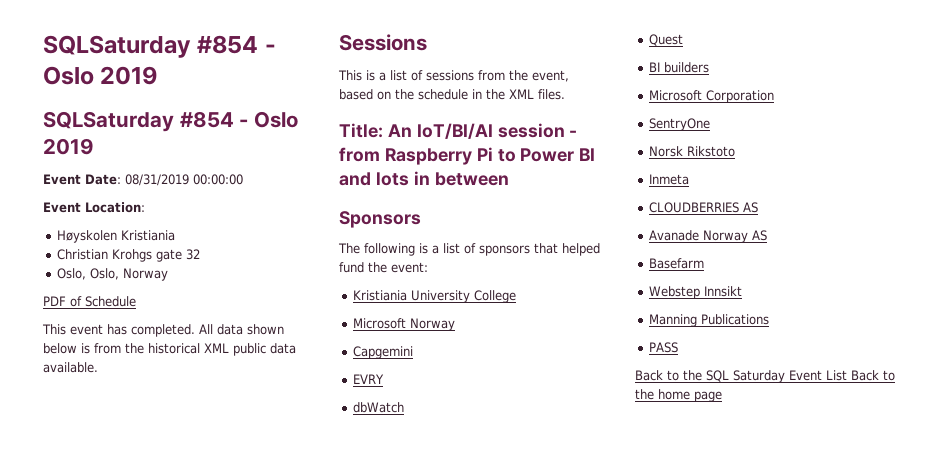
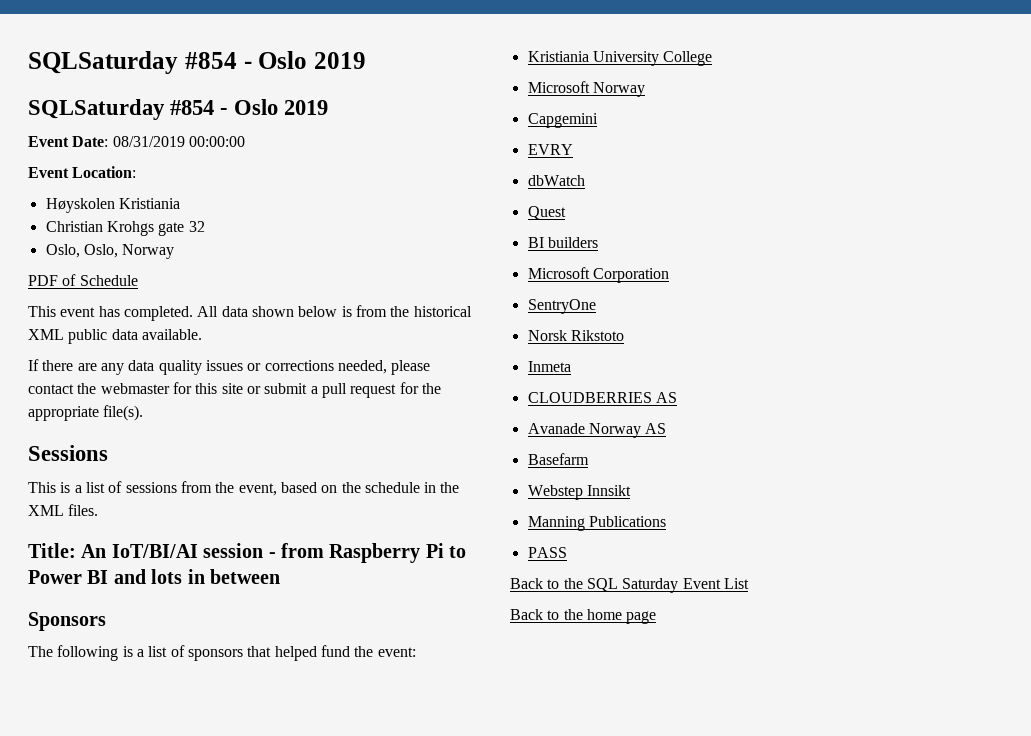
+ If there are any data quality issues or corrections needed, please contact the webmaster for this site or submit a pull request for the appropriate file(s).
- Back to the SQL Saturday Event List Back to the home page
+ Back to the SQL Saturday Event List
+ Back to the home page

